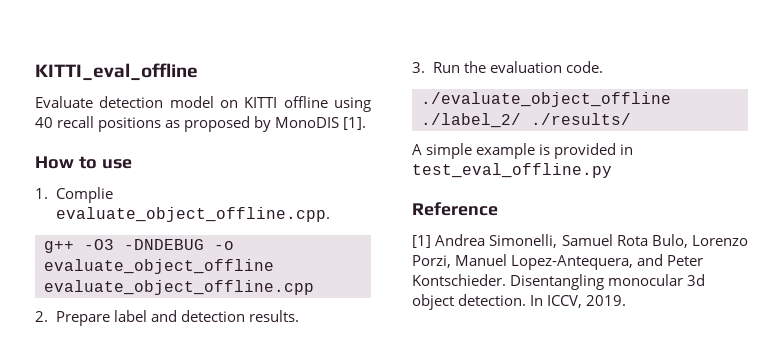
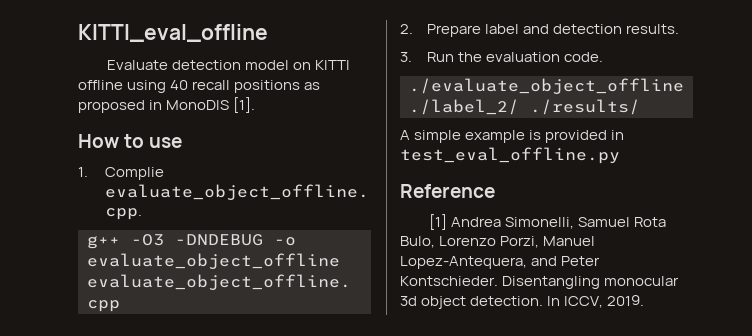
- Evaluate detection model on KITTI offline using 40 recall positions as proposed by MonoDIS [1].
+ Evaluate detection model on KITTI offline using 40 recall positions as proposed in MonoDIS [1].

